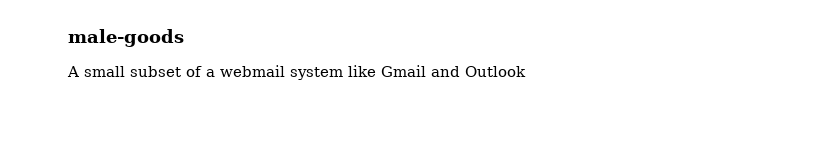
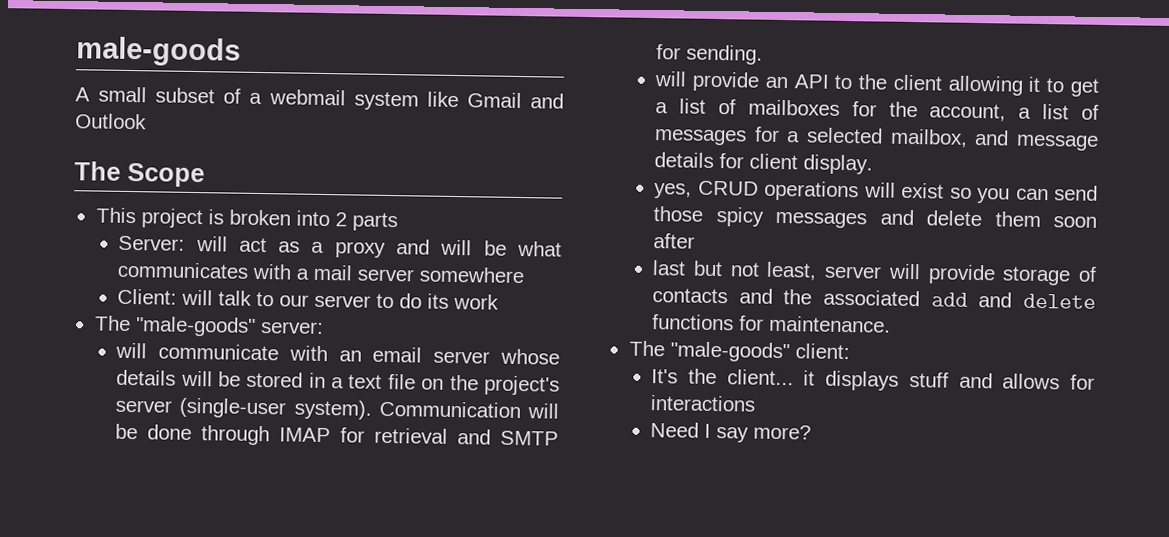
+ The Scope
+ This project is broken into 2 parts
+ Server: will act as a proxy and will be what communicates with a mail server somewhere
+ Client: will talk to our server to do its work
+ The "male-goods" server:
+ will communicate with an email server whose details will be stored in a text file on the project's server (single-user system). Communication will be done through IMAP for retrieval and SMTP for sending.
+ will provide an API to the client allowing it to get a list of mailboxes for the account, a list of messages for a selected mailbox, and message details for client display.
+ yes, CRUD operations will exist so you can send those spicy messages and delete them soon after
+ last but not least, server will provide storage of contacts and the associated add and delete functions for maintenance.
+ The "male-goods" client:
+ It's the client... it displays stuff and allows for interactions
+ Need I say more?

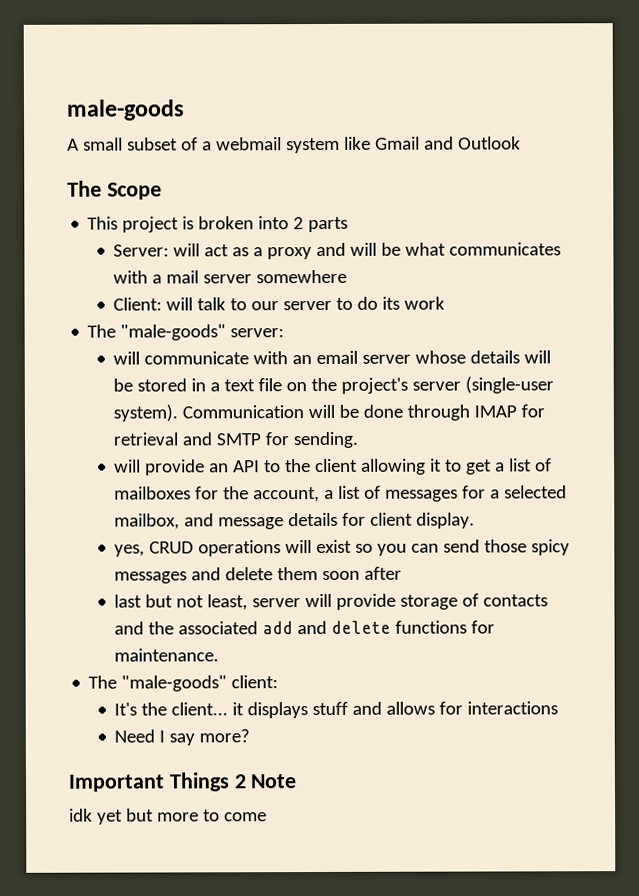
+ Important Things 2 Note
+ idk yet but more to come

